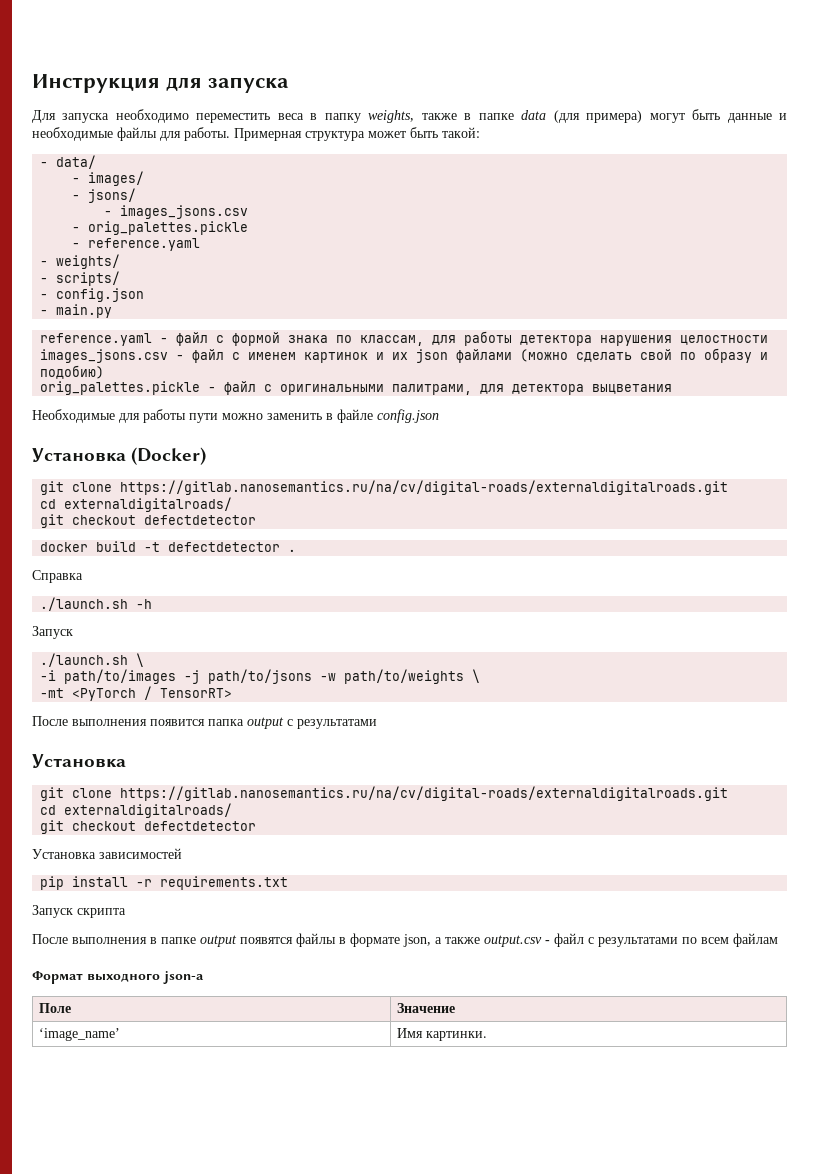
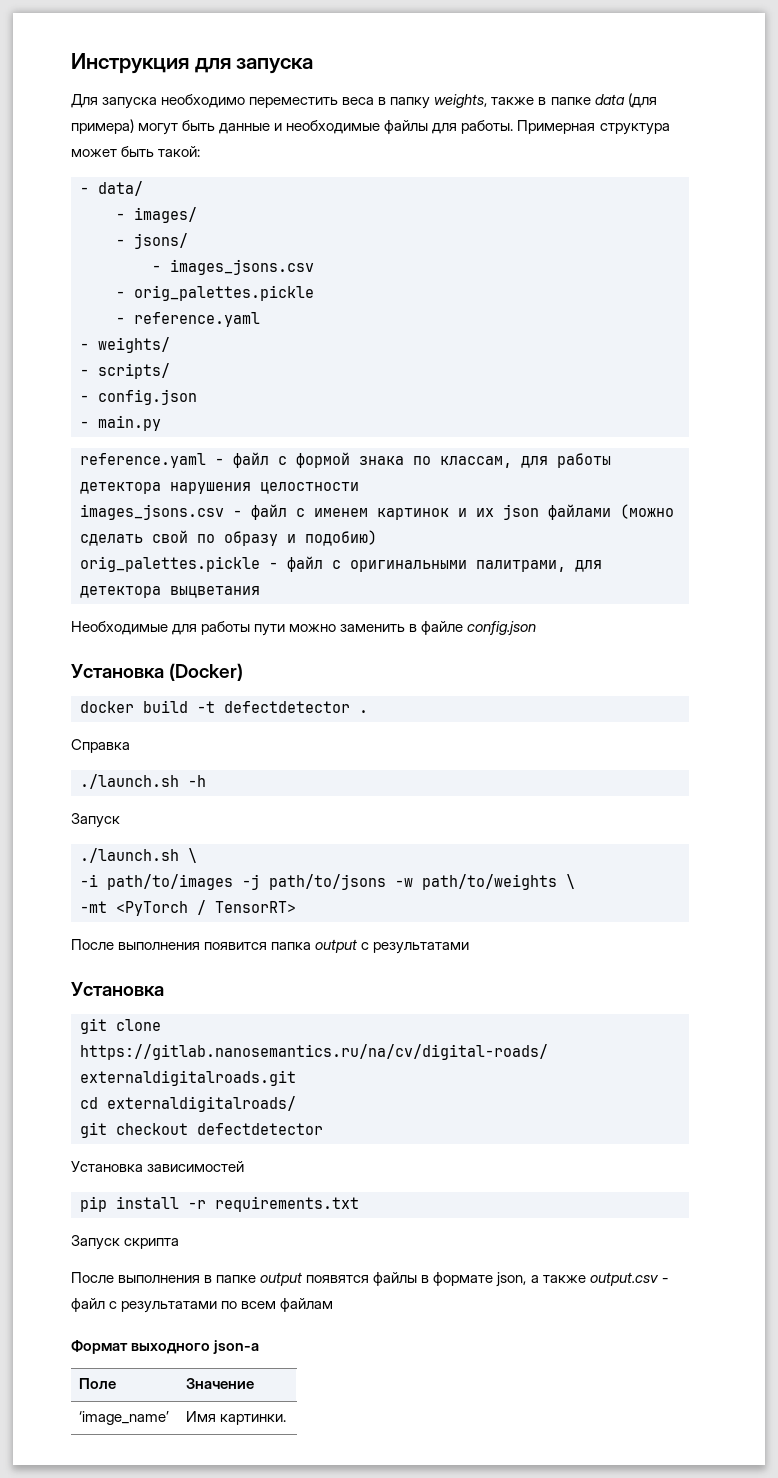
  Установка (Docker)
- git clone https://gitlab.nanosemantics.ru/na/cv/digital-roads/externaldigitalroads.git
- cd externaldigitalroads/
- git checkout defectdetector

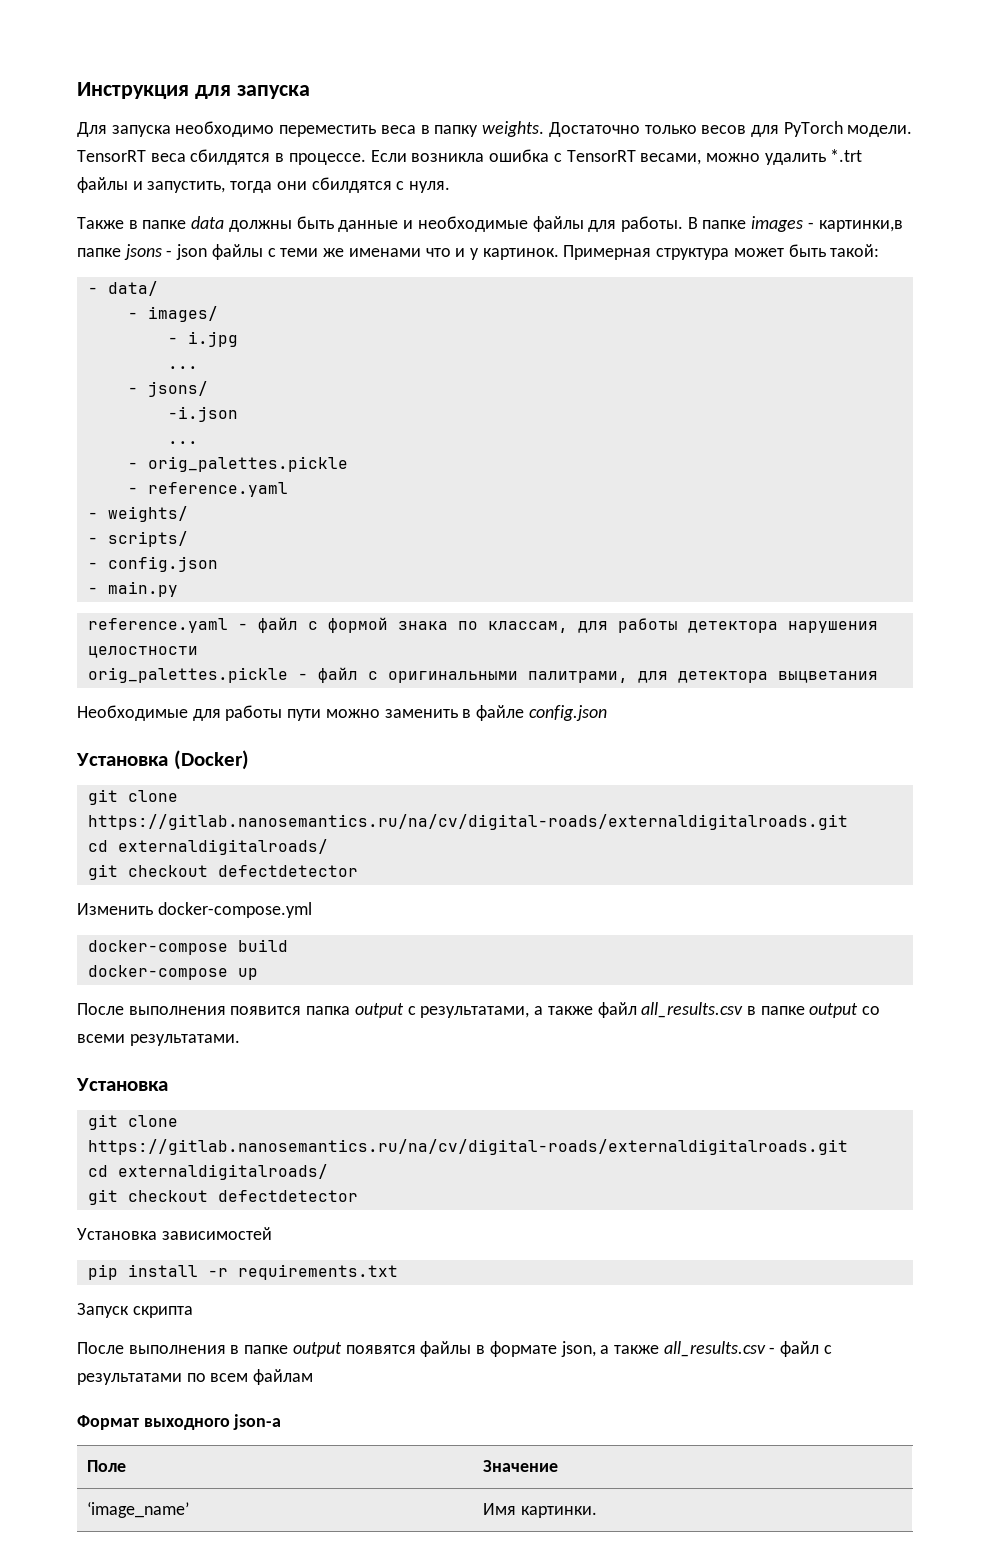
- Для запуска необходимо переместить веса в папку weights, также в папке data (для примера) могут быть данные и необходимые файлы для работы.
+ Для запуска необходимо переместить веса в папку weights. Достаточно только весов для PyTorch модели. TensorRT веса сбилдятся в процессе. Если возникла ошибка с TensorRT весами, можно удалить *.trt файлы и запустить, тогда они сбилдятся с нуля.
+ Также в папке data должны быть данные и необходимые файлы для работы.
+ В папке images - картинки,в папке jsons - json файлы с теми же именами что и у картинок.
+ - i.jpg
+ ...
- - images_jsons.csv
+ -i.json
+ ...
- images_jsons.csv - файл с именем картинок и их json файлами (можно сделать свой по образу и подобию)
  Установка (Docker)
- docker build -t defectdetector .
- Справка
- ./launch.sh -h
- Запуск
- ./launch.sh \
- -i path/to/images -j path/to/jsons -w path/to/weights \
- -mt <PyTorch / TensorRT>
+ git clone https://gitlab.nanosemantics.ru/na/cv/digital-roads/externaldigitalroads.git
+ cd externaldigitalroads/
+ git checkout defectdetector
+ Изменить docker-compose.yml
+ docker-compose build
+ docker-compose up
- После выполнения появится папка output c результатами
+ После выполнения появится папка output c результатами, а также файл all_results.csv в папке output со всеми результатами.
- После выполнения в папке output появятся файлы в формате json, а также output.csv - файл с результатами по всем файлам
+ После выполнения в папке output появятся файлы в формате json, а также all_results.csv - файл с результатами по всем файлам

